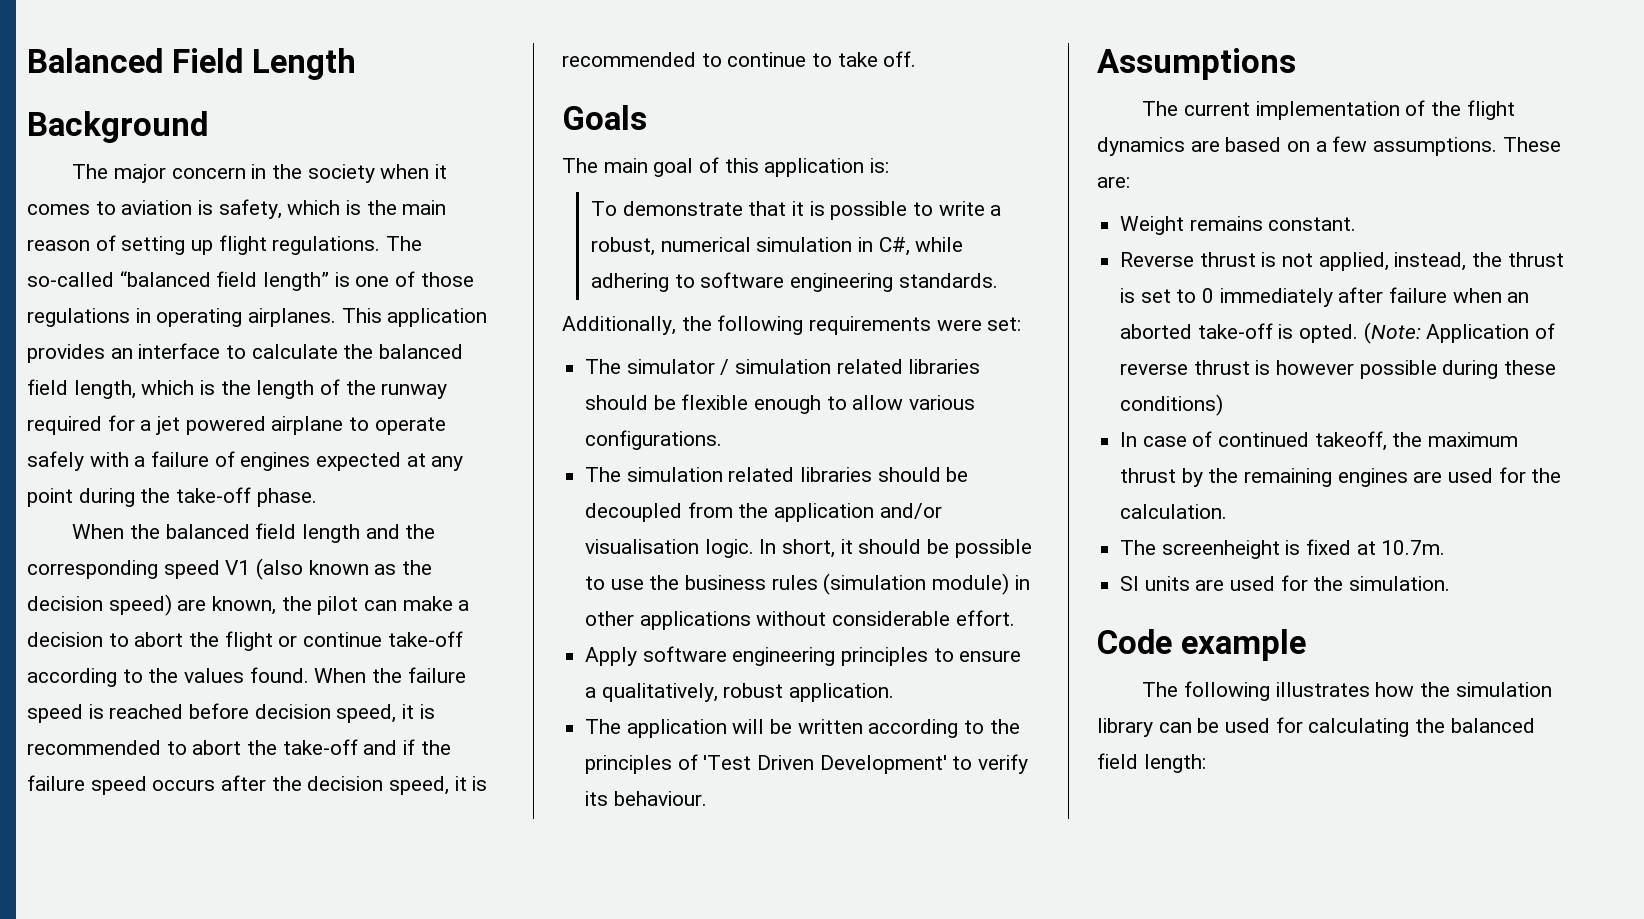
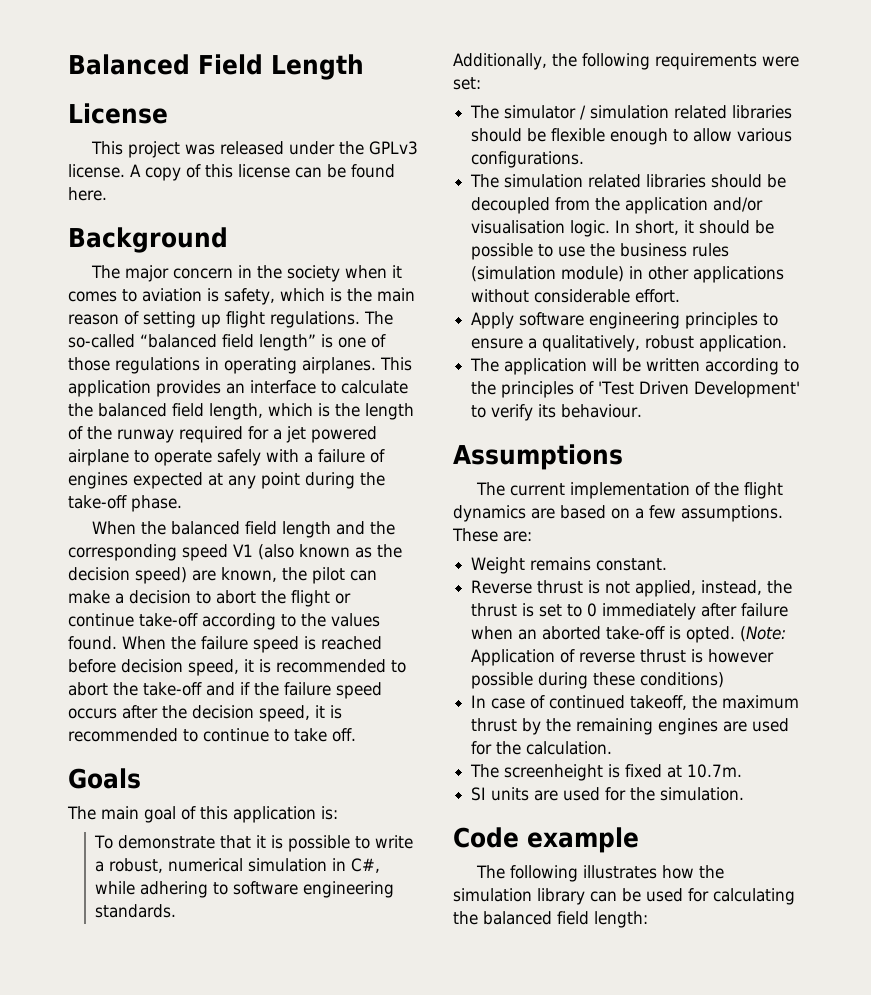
+ License
+ This project was released under the GPLv3 license. A copy of this license can be found here.

